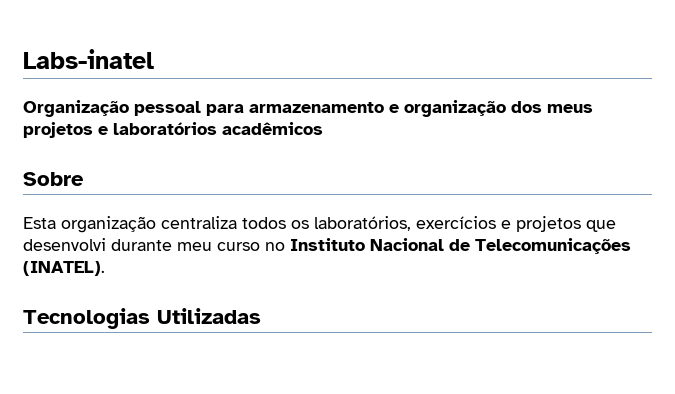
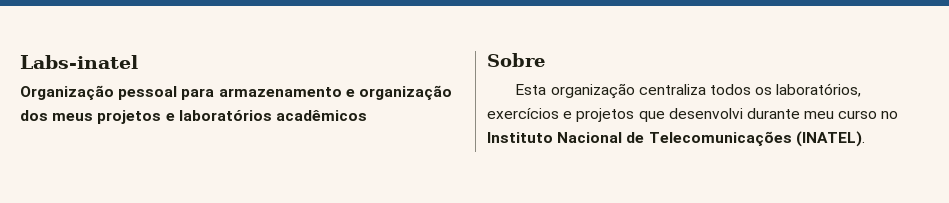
- Tecnologias Utilizadas

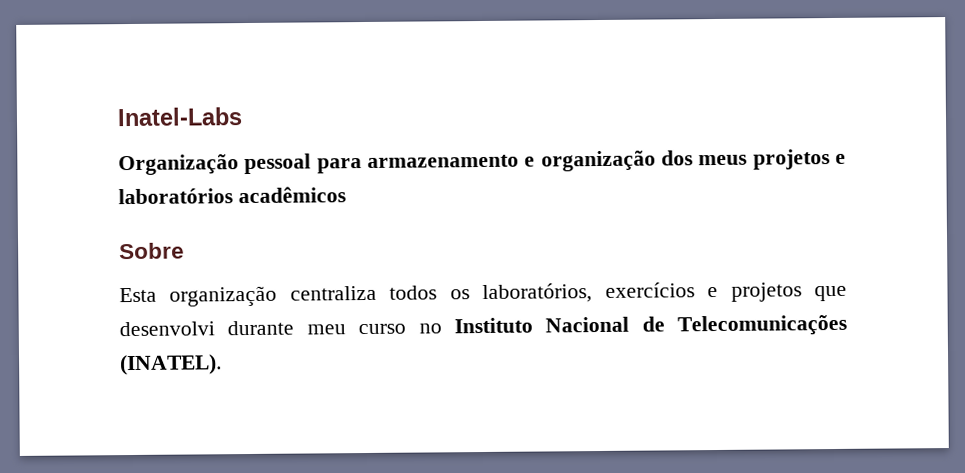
- Labs-inatel
+ Inatel-Labs

